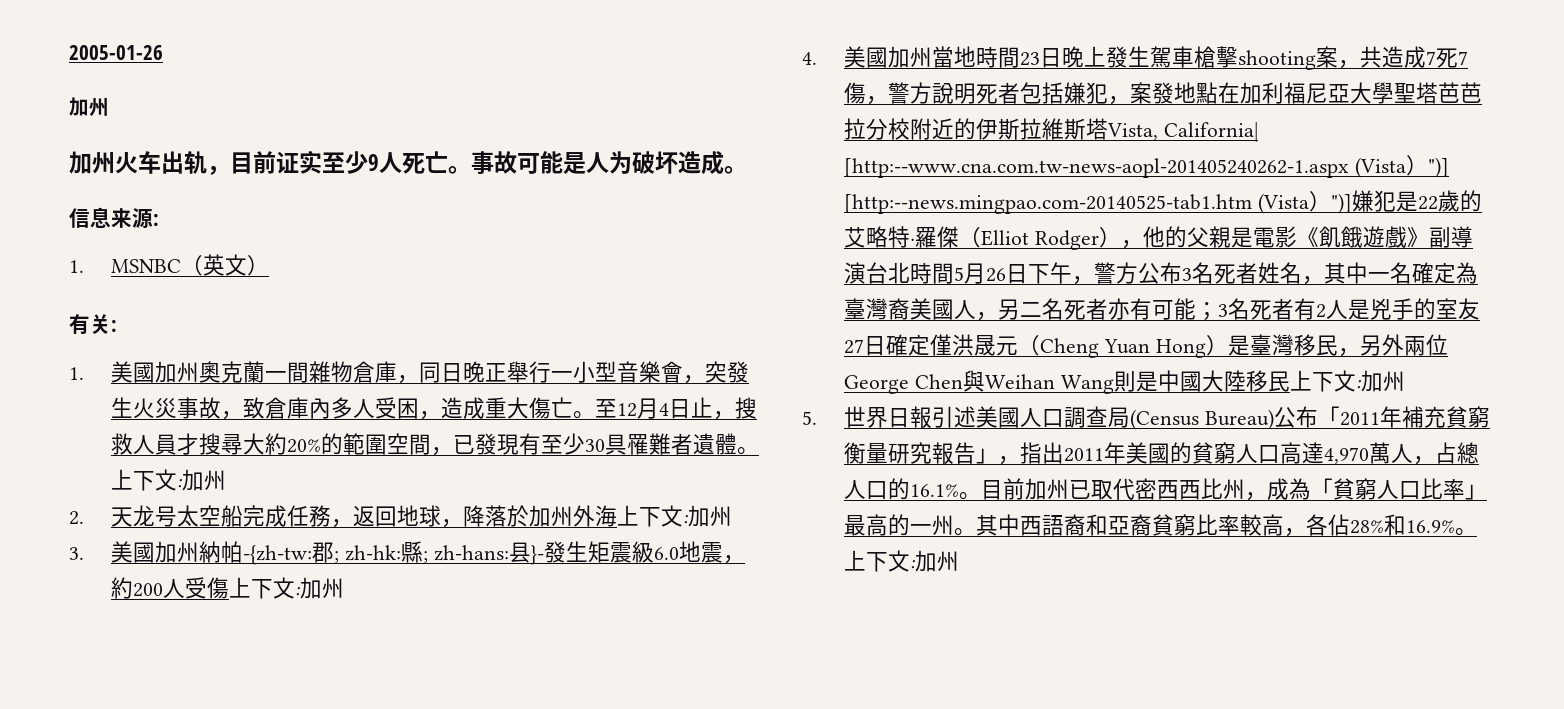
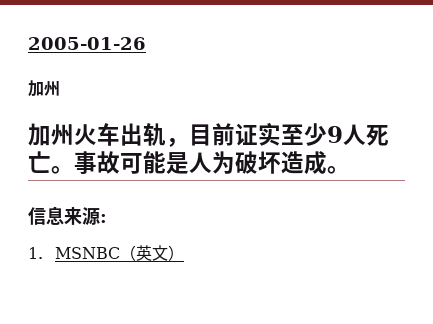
- 有关:
- 1.美國加州奧克蘭一間雜物倉庫，同日晚正舉行一小型音樂會，突發生火災事故，致倉庫內多人受困，造成重大傷亡。至12月4日止，搜救人員才搜尋大約20%的範圍空間，已發現有至少30具罹難者遺體。上下文:加州
- 2.天龙号太空船完成任務，返回地球，降落於加州外海上下文:加州
- 3.美國加州納帕-{zh-tw:郡; zh-hk:縣; zh-hans:县}-發生矩震級6.0地震，約200人受傷上下文:加州
- 4.美國加州當地時間23日晚上發生駕車槍擊shooting案，共造成7死7傷，警方說明死者包括嫌犯，案發地點在加利福尼亞大學聖塔芭芭拉分校附近的伊斯拉維斯塔Vista, California| [http:--www.cna.com.tw-news-aopl-201405240262-1.aspx (Vista）")] [http:--news.mingpao.com-20140525-tab1.htm (Vista）")]嫌犯是22歲的艾略特·羅傑（Elliot Rodger），他的父親是電影《飢餓遊戲》副導演台北時間5月26日下午，警方公布3名死者姓名，其中一名確定為臺灣裔美國人，另二名死者亦有可能；3名死者有2人是兇手的室友27日確定僅洪晟元（Cheng Yuan Hong）是臺灣移民，另外兩位George Chen與Weihan Wang則是中國大陸移民上下文:加州
- 5.世界日報引述美國人口調查局(Census Bureau)公布「2011年補充貧窮衡量研究報告」，指出2011年美國的貧窮人口高達4,970萬人，占總人口的16.1%。目前加州已取代密西西比州，成為「貧窮人口比率」最高的一州。其中西語裔和亞裔貧窮比率較高，各佔28%和16.9%。上下文:加州

